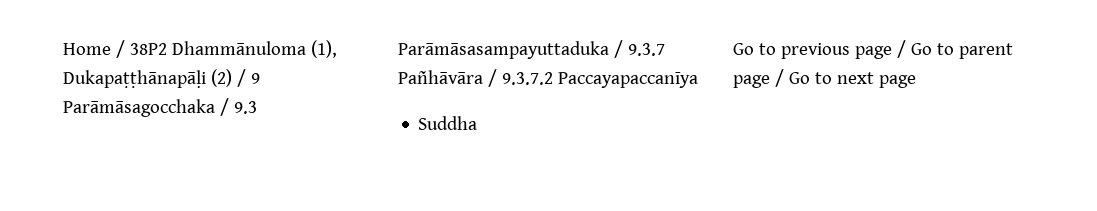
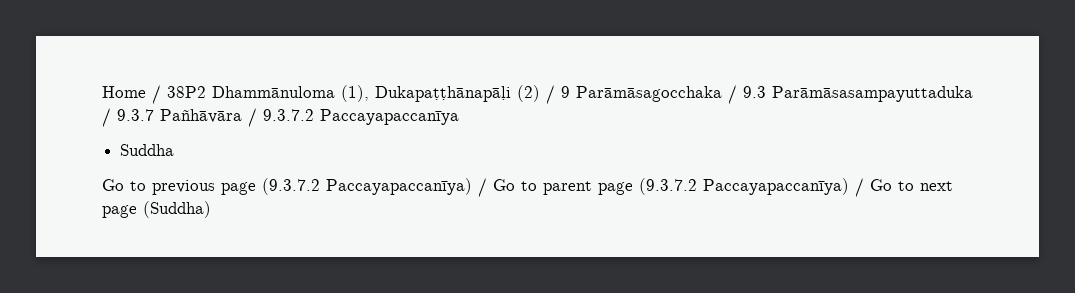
- Go to previous page / Go to parent page / Go to next page
+ Go to previous page (9.3.7.2 Paccayapaccanīya) / Go to parent page (9.3.7.2 Paccayapaccanīya) / Go to next page (Suddha)

